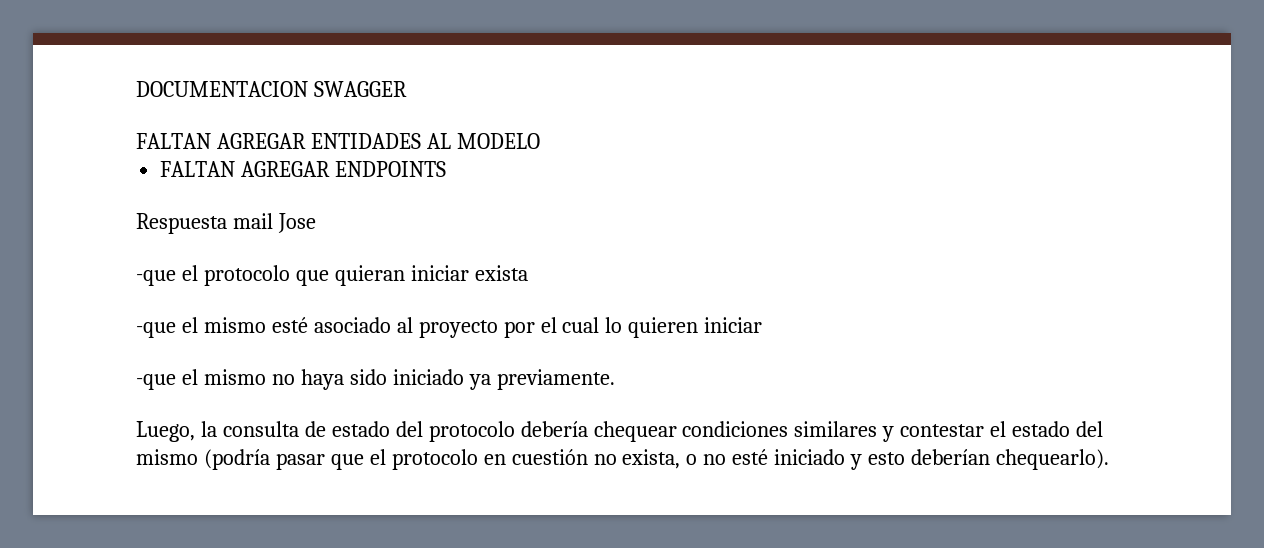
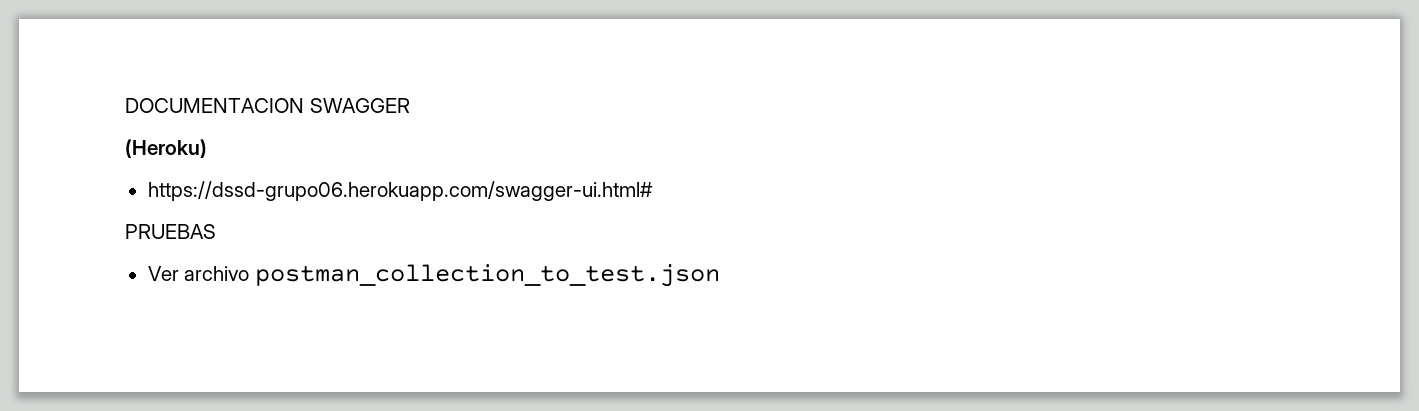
- FALTAN AGREGAR ENTIDADES AL MODELO
- FALTAN AGREGAR ENDPOINTS
- Respuesta mail Jose
- -que el protocolo que quieran iniciar exista
- -que el mismo esté asociado al proyecto por el cual lo quieren iniciar
- -que el mismo no haya sido iniciado ya previamente.
- Luego, la consulta de estado del protocolo debería chequear condiciones similares y contestar el estado del mismo (podría pasar que el protocolo en cuestión no exista, o no esté iniciado y esto deberían chequearlo).
+ (Heroku)
+ https://dssd-grupo06.herokuapp.com/swagger-ui.html#
+ PRUEBAS
+ Ver archivo postman_collection_to_test.json

